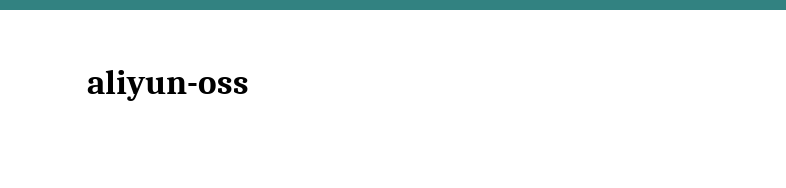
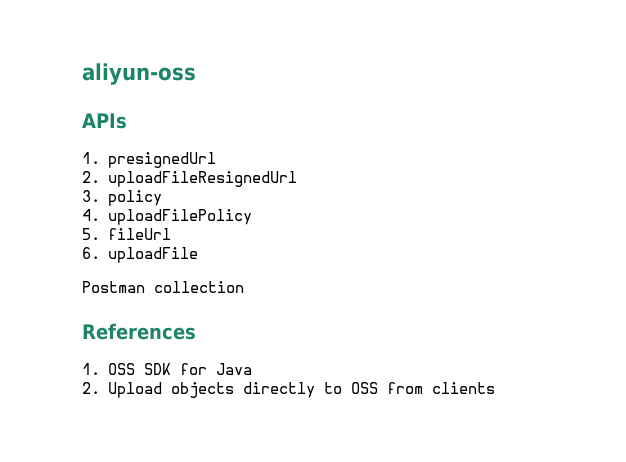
+ APIs
+ 1. presignedUrl
+ 2. uploadFileResignedUrl
+ 3. policy
+ 4. uploadFilePolicy
+ 5. fileUrl
+ 6. uploadFile
+ Postman collection
+ References
+ 1. OSS SDK for Java
+ 2. Upload objects directly to OSS from clients

